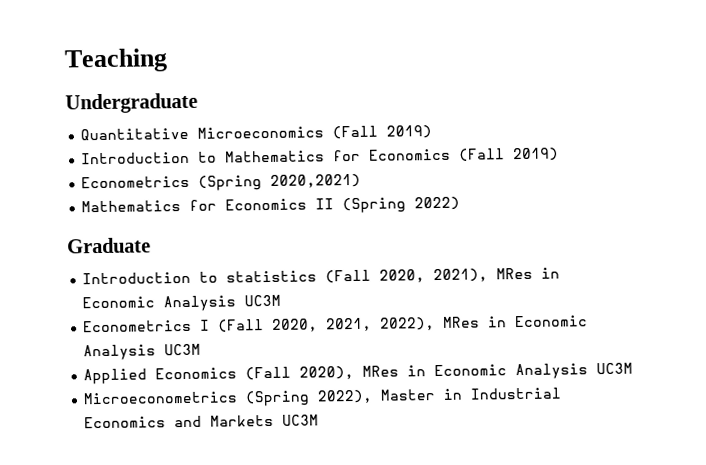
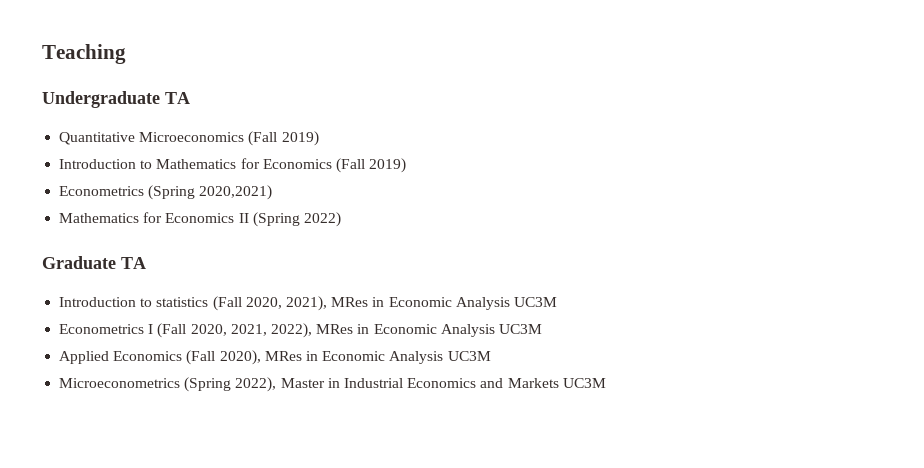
- Undergraduate
+ Undergraduate TA
- Graduate
+ Graduate TA

